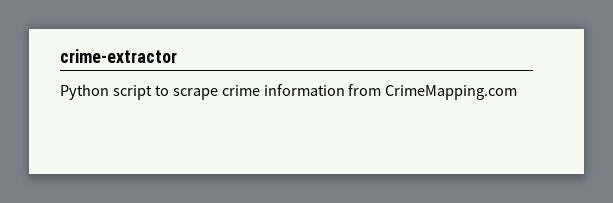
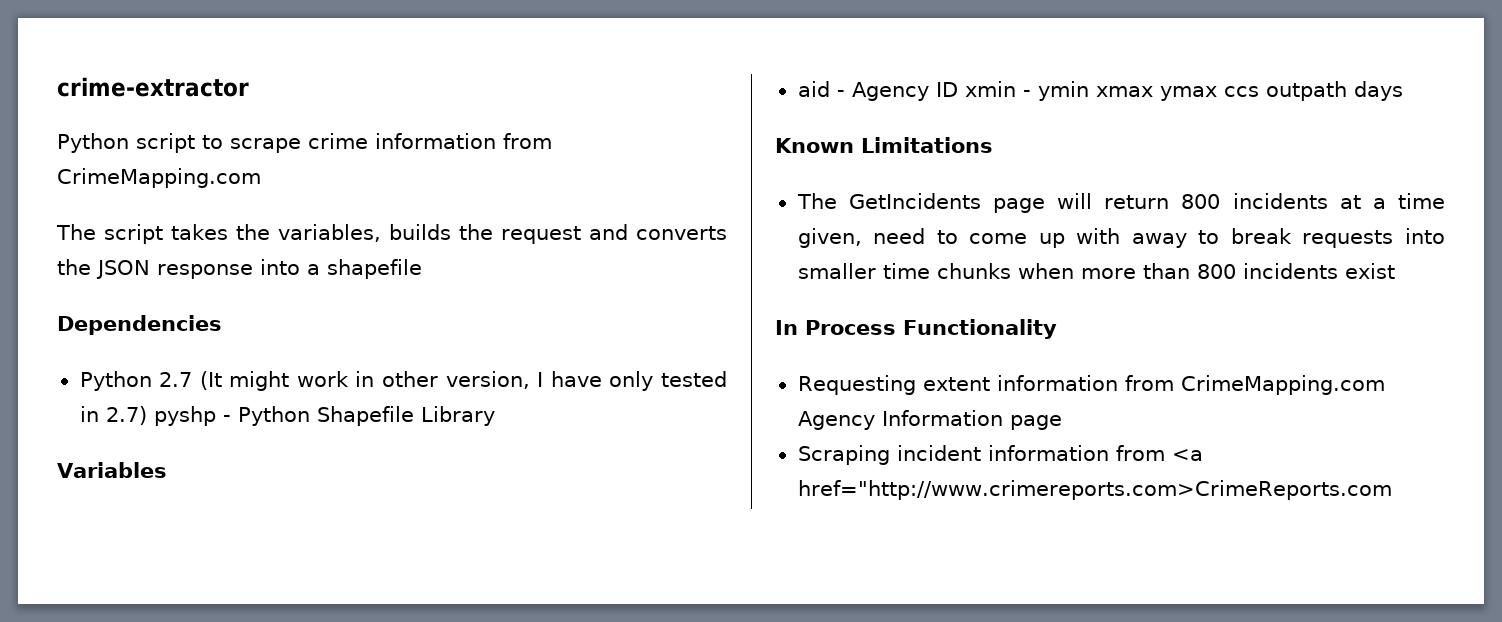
+ The script takes the variables, builds the request and converts the JSON response into a shapefile
+ Dependencies
+ Python 2.7 (It might work in other version, I have only tested in 2.7) pyshp - Python Shapefile Library
+ Variables
+ aid - Agency ID xmin - ymin xmax ymax ccs outpath days
+ Known Limitations
+ The GetIncidents page will return 800 incidents at a time given, need to come up with away to break requests into smaller time chunks when more than 800 incidents exist
+ In Process Functionality
+ Requesting extent information from CrimeMapping.com Agency Information page
+ Scraping incident information from <a href="http://www.crimereports.com>CrimeReports.com

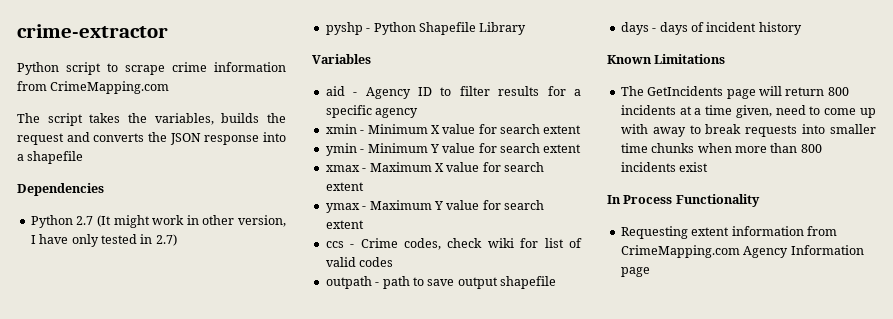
- Python 2.7 (It might work in other version, I have only tested in 2.7) pyshp - Python Shapefile Library
+ Python 2.7 (It might work in other version, I have only tested in 2.7)
+ pyshp - Python Shapefile Library
- aid - Agency ID xmin - ymin xmax ymax ccs outpath days
+ aid - Agency ID to filter results for a specific agency
+ xmin - Minimum X value for search extent
+ ymin - Minimum Y value for search extent
+ xmax - Maximum X value for search extent
+ ymax - Maximum Y value for search extent
+ ccs - Crime codes, check wiki for list of valid codes
+ outpath - path to save output shapefile
+ days - days of incident history
- Scraping incident information from <a href="http://www.crimereports.com>CrimeReports.com

